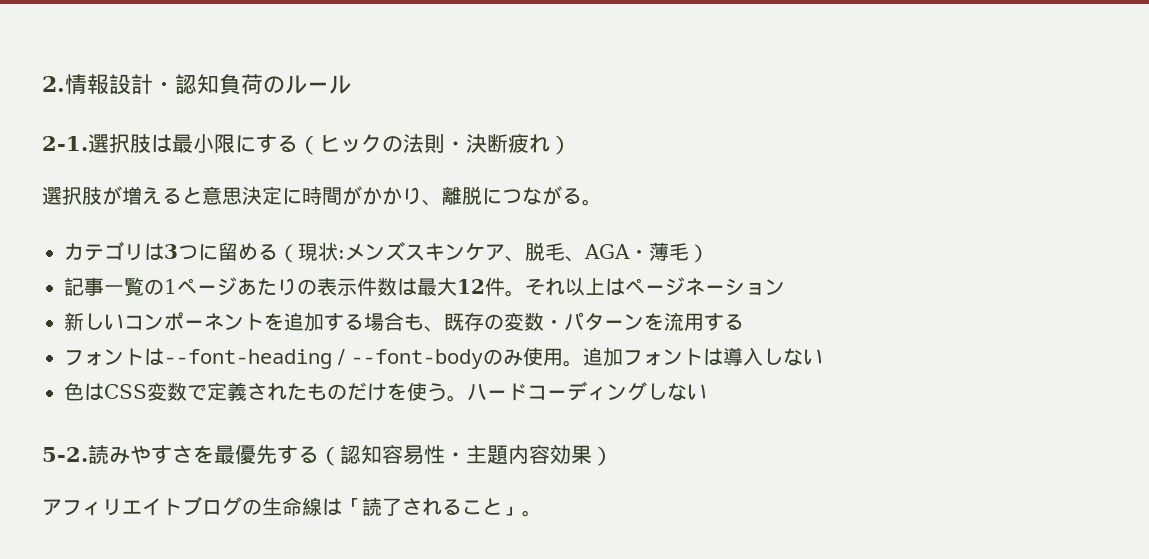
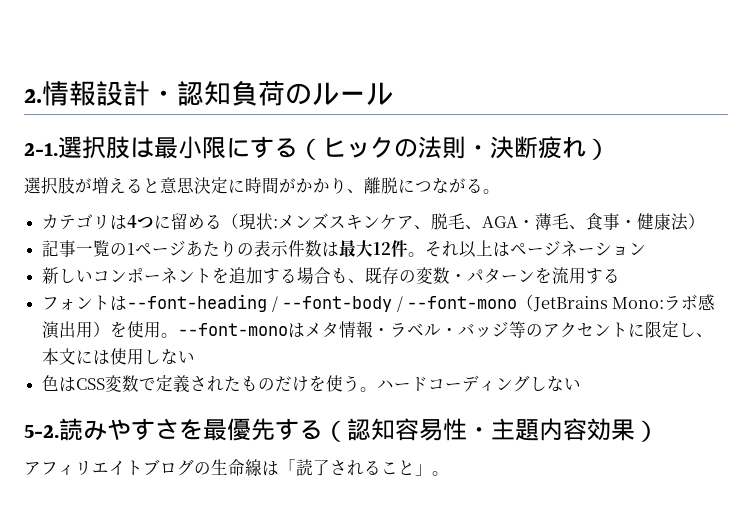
- カテゴリは3つに留める（現状:メンズスキンケア、脱毛、AGA・薄毛）
+ カテゴリは4つに留める（現状:メンズスキンケア、脱毛、AGA・薄毛、食事・健康法）
- フォントは--font-heading / --font-bodyのみ使用。追加フォントは導入しない
+ フォントは--font-heading / --font-body / --font-mono（JetBrains Mono:ラボ感演出用）を使用。--font-monoはメタ情報・ラベル・バッジ等のアクセントに限定し、本文には使用しない

